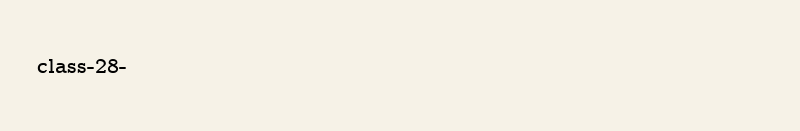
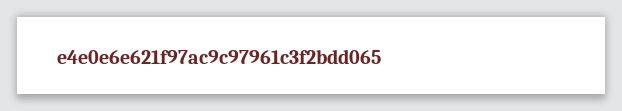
- class-28-
+ e4e0e6e621f97ac9c97961c3f2bdd065

